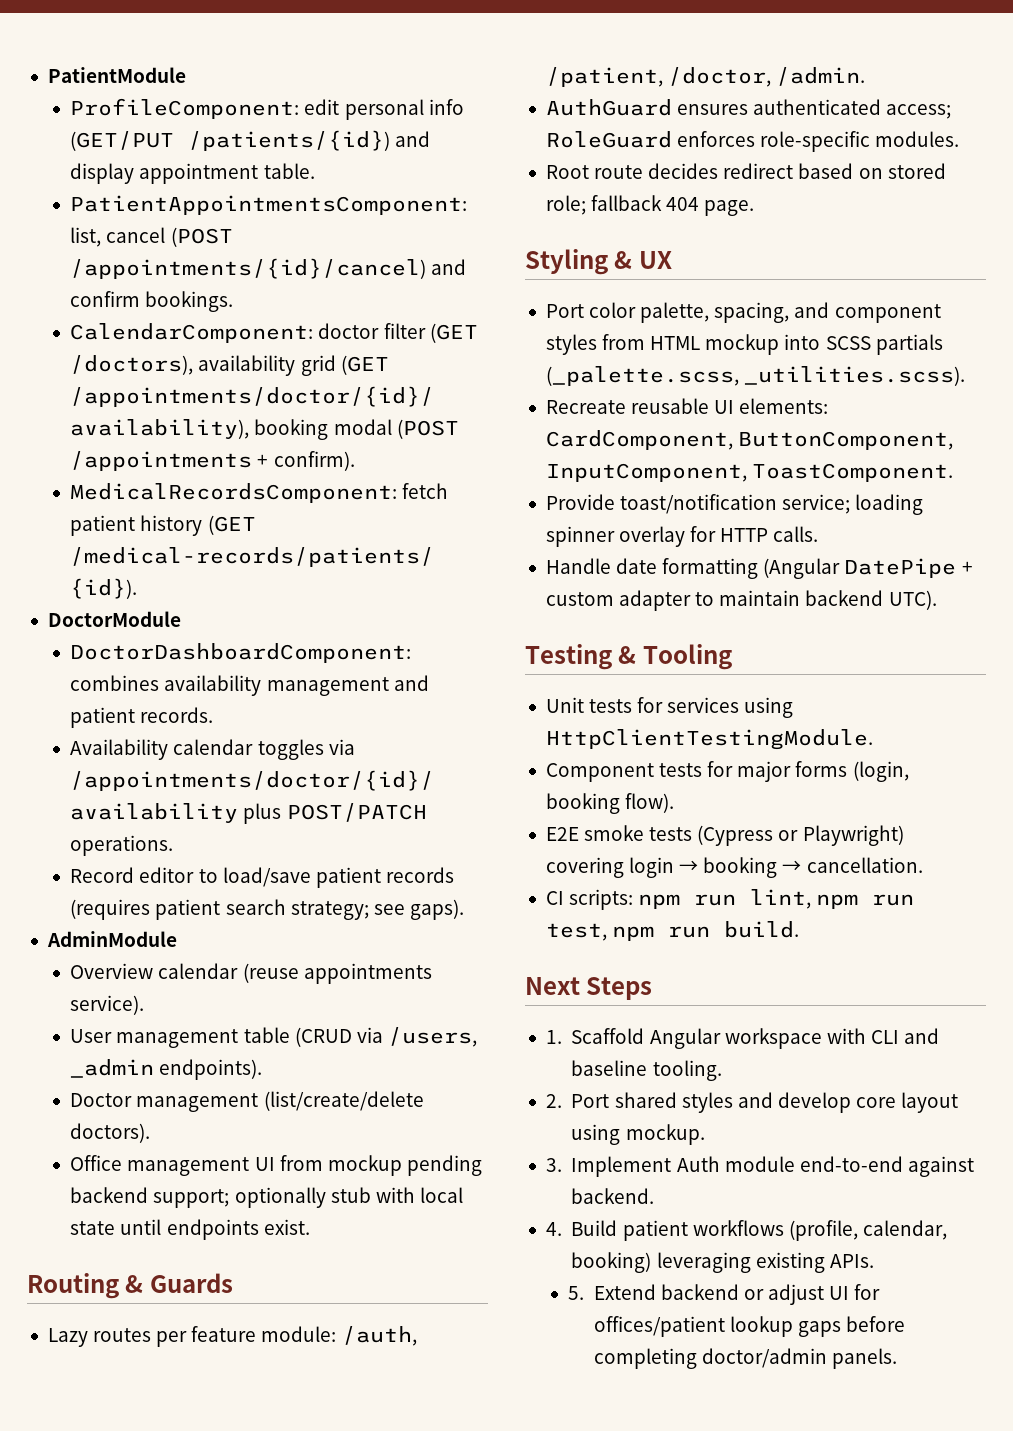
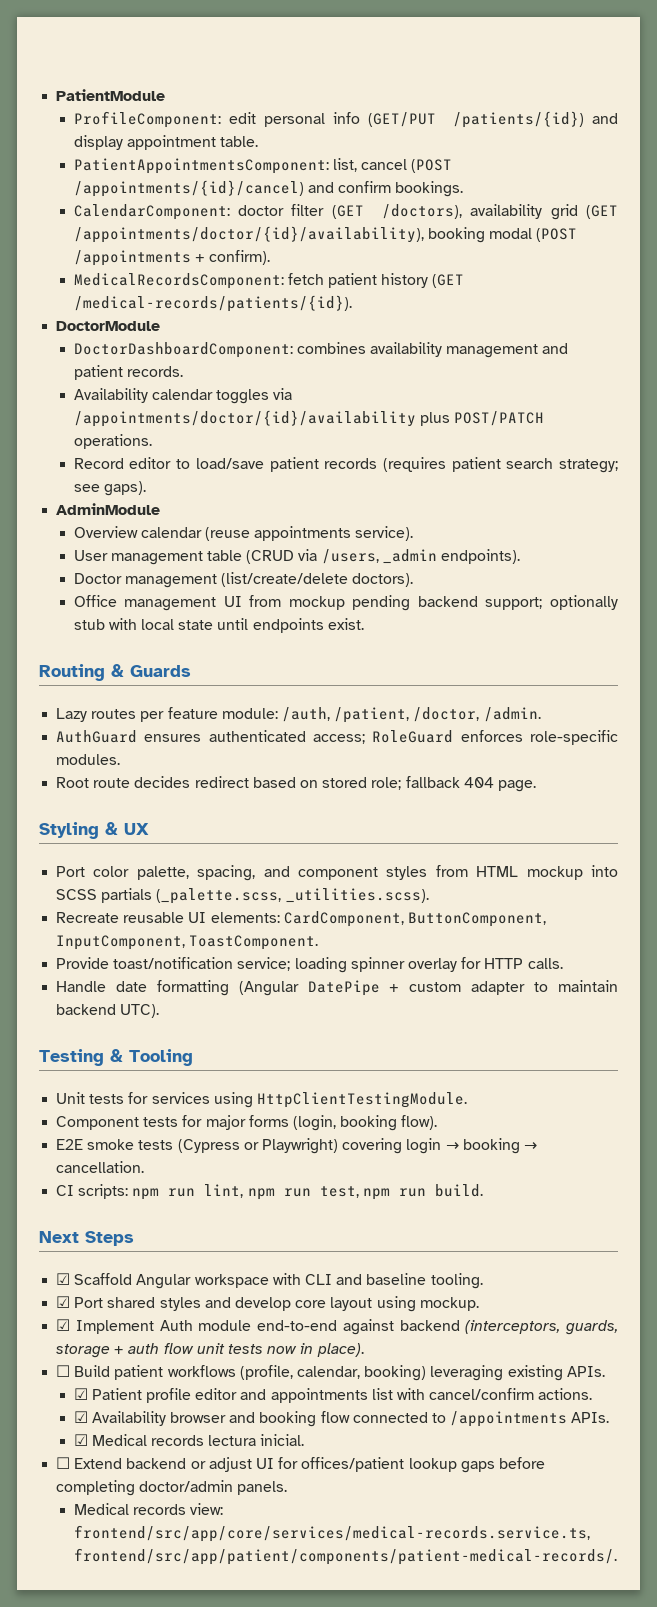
- 1. Scaffold Angular workspace with CLI and baseline tooling.
+ ☑ Scaffold Angular workspace with CLI and baseline tooling.
- 2. Port shared styles and develop core layout using mockup.
+ ☑ Port shared styles and develop core layout using mockup.
- 3. Implement Auth module end-to-end against backend.
- 4. Build patient workflows (profile, calendar, booking) leveraging existing APIs.
+ ☑ Implement Auth module end-to-end against backend (interceptors, guards, storage + auth flow unit tests now in place).
+ ☐ Build patient workflows (profile, calendar, booking) leveraging existing APIs.
- 5. Extend backend or adjust UI for offices/patient lookup gaps before completing doctor/admin panels.
+ ☑ Patient profile editor and appointments list with cancel/confirm actions.
+ ☑ Availability browser and booking flow connected to /appointments APIs.
+ ☑ Medical records lectura inicial.
+ ☐ Extend backend or adjust UI for offices/patient lookup gaps before completing doctor/admin panels.
+ Medical records view: frontend/src/app/core/services/medical-records.service.ts, frontend/src/app/patient/components/patient-medical-records/.

